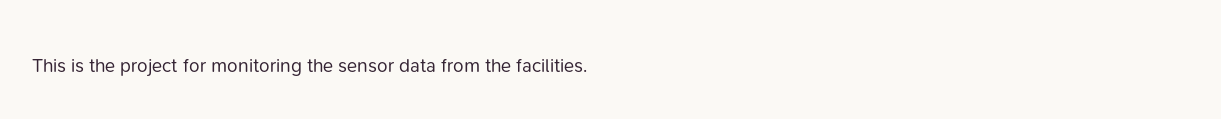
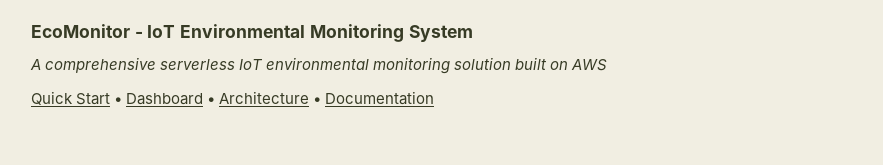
- This is the project for monitoring the sensor data from the facilities.
+ EcoMonitor - IoT Environmental Monitoring System
+ A comprehensive serverless IoT environmental monitoring solution built on AWS
+ Quick Start • Dashboard • Architecture • Documentation

